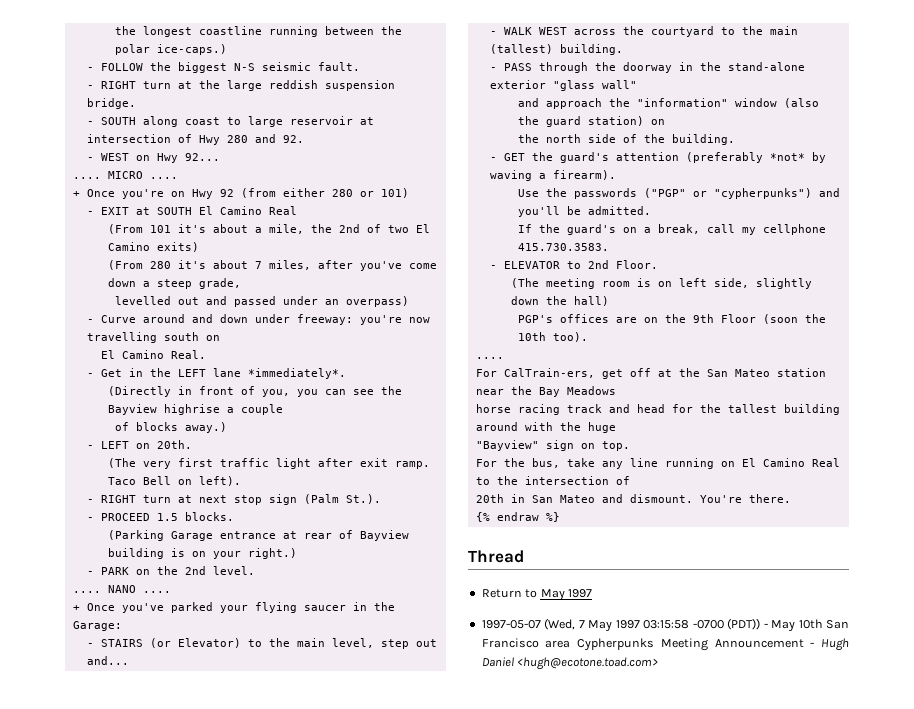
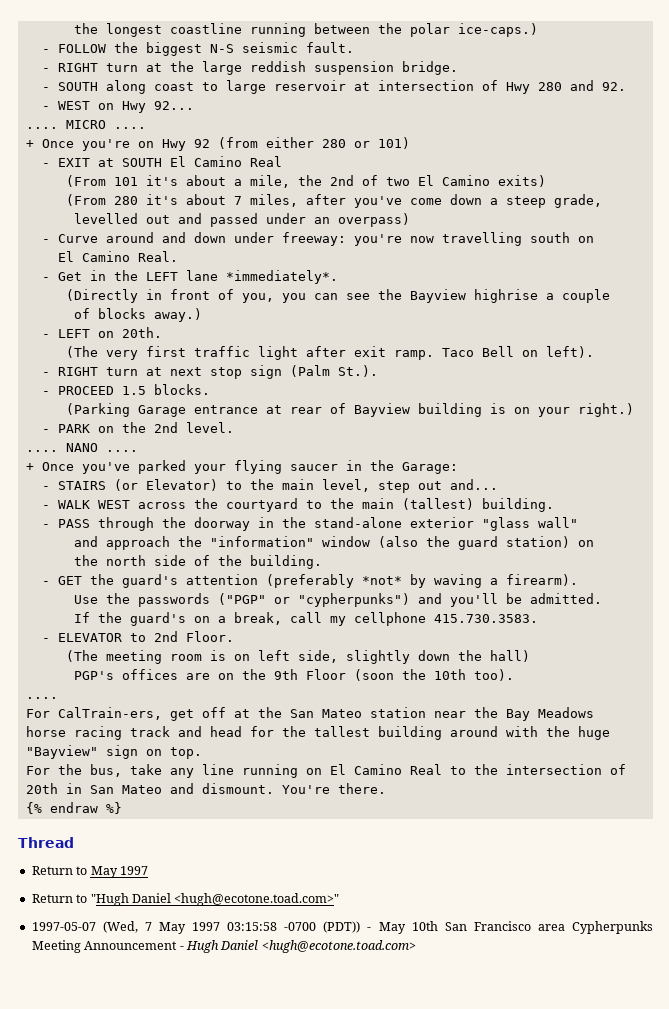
+ Return to "Hugh Daniel <hugh@ecotone.toad.com>"

